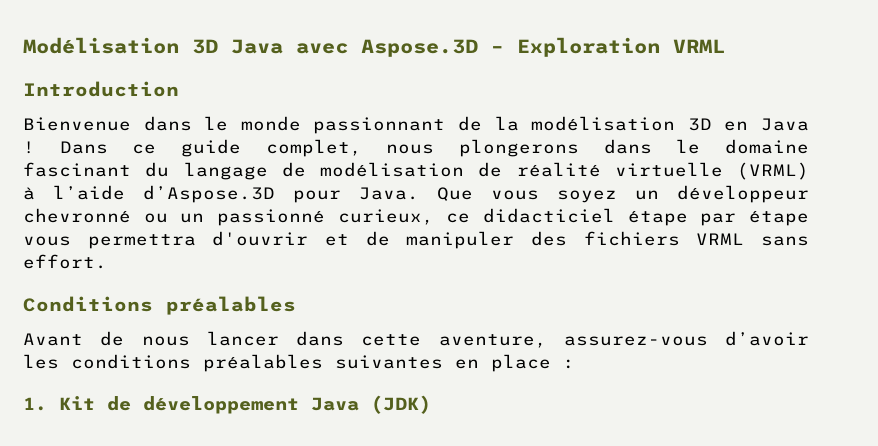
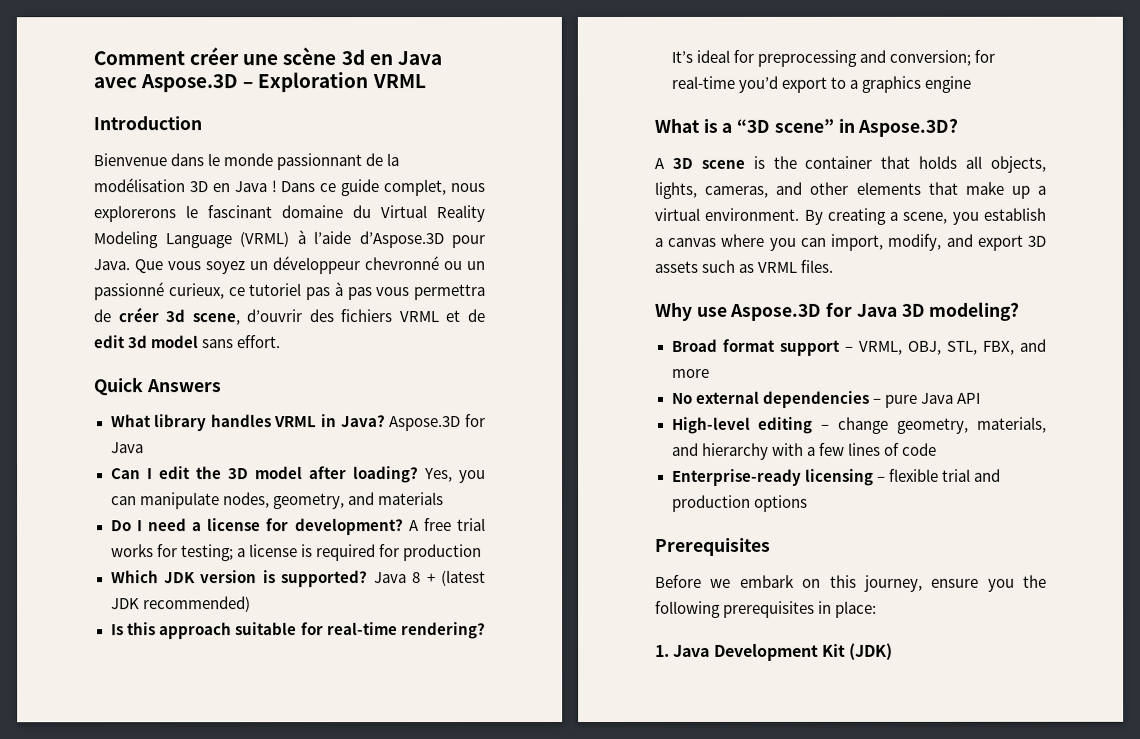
- Modélisation 3D Java avec Aspose.3D – Exploration VRML
+ Comment créer une scène 3d en Java avec Aspose.3D – Exploration VRML
- Dans ce guide complet, nous plongerons dans le domaine fascinant du langage de modélisation de réalité virtuelle (VRML) à l’aide d’Aspose.3D pour Java.
+ Dans ce guide complet, nous explorerons le fascinant domaine du Virtual Reality Modeling Language (VRML) à l’aide d’Aspose.3D pour Java.
- Que vous soyez un développeur chevronné ou un passionné curieux, ce didacticiel étape par étape vous permettra d'ouvrir et de manipuler des fichiers VRML sans effort.
- Conditions préalables
- Avant de nous lancer dans cette aventure, assurez-vous d’avoir les conditions préalables suivantes en place :
- 1. Kit de développement Java (JDK)
+ Que vous soyez un développeur chevronné ou un passionné curieux, ce tutoriel pas à pas vous permettra de créer 3d scene, d’ouvrir des fichiers VRML et de edit 3d model sans effort.
+ Quick Answers
+ What library handles VRML in Java? Aspose.3D for Java
+ Can I edit the 3D model after loading? Yes, you can manipulate nodes, geometry, and materials
+ Do I need a license for development? A free trial works for testing; a license is required for production
+ Which JDK version is supported? Java 8 + (latest JDK recommended)
+ Is this approach suitable for real‑time rendering? It’s ideal for preprocessing and conversion; for real‑time you’d export to a graphics engine
+ What is a “3D scene” in Aspose.3D?
+ A 3D scene is the container that holds all objects, lights, cameras, and other elements that make up a virtual environment. By creating a scene, you establish a canvas where you can import, modify, and export 3D assets such as VRML files.
+ Why use Aspose.3D for Java 3D modeling?
+ Broad format support – VRML, OBJ, STL, FBX, and more
+ No external dependencies – pure Java API
+ High‑level editing – change geometry, materials, and hierarchy with a few lines of code
+ Enterprise‑ready licensing – flexible trial and production options
+ Prerequisites
+ Before we embark on this journey, ensure you the following prerequisites in place:
+ 1. Java Development Kit (JDK)

